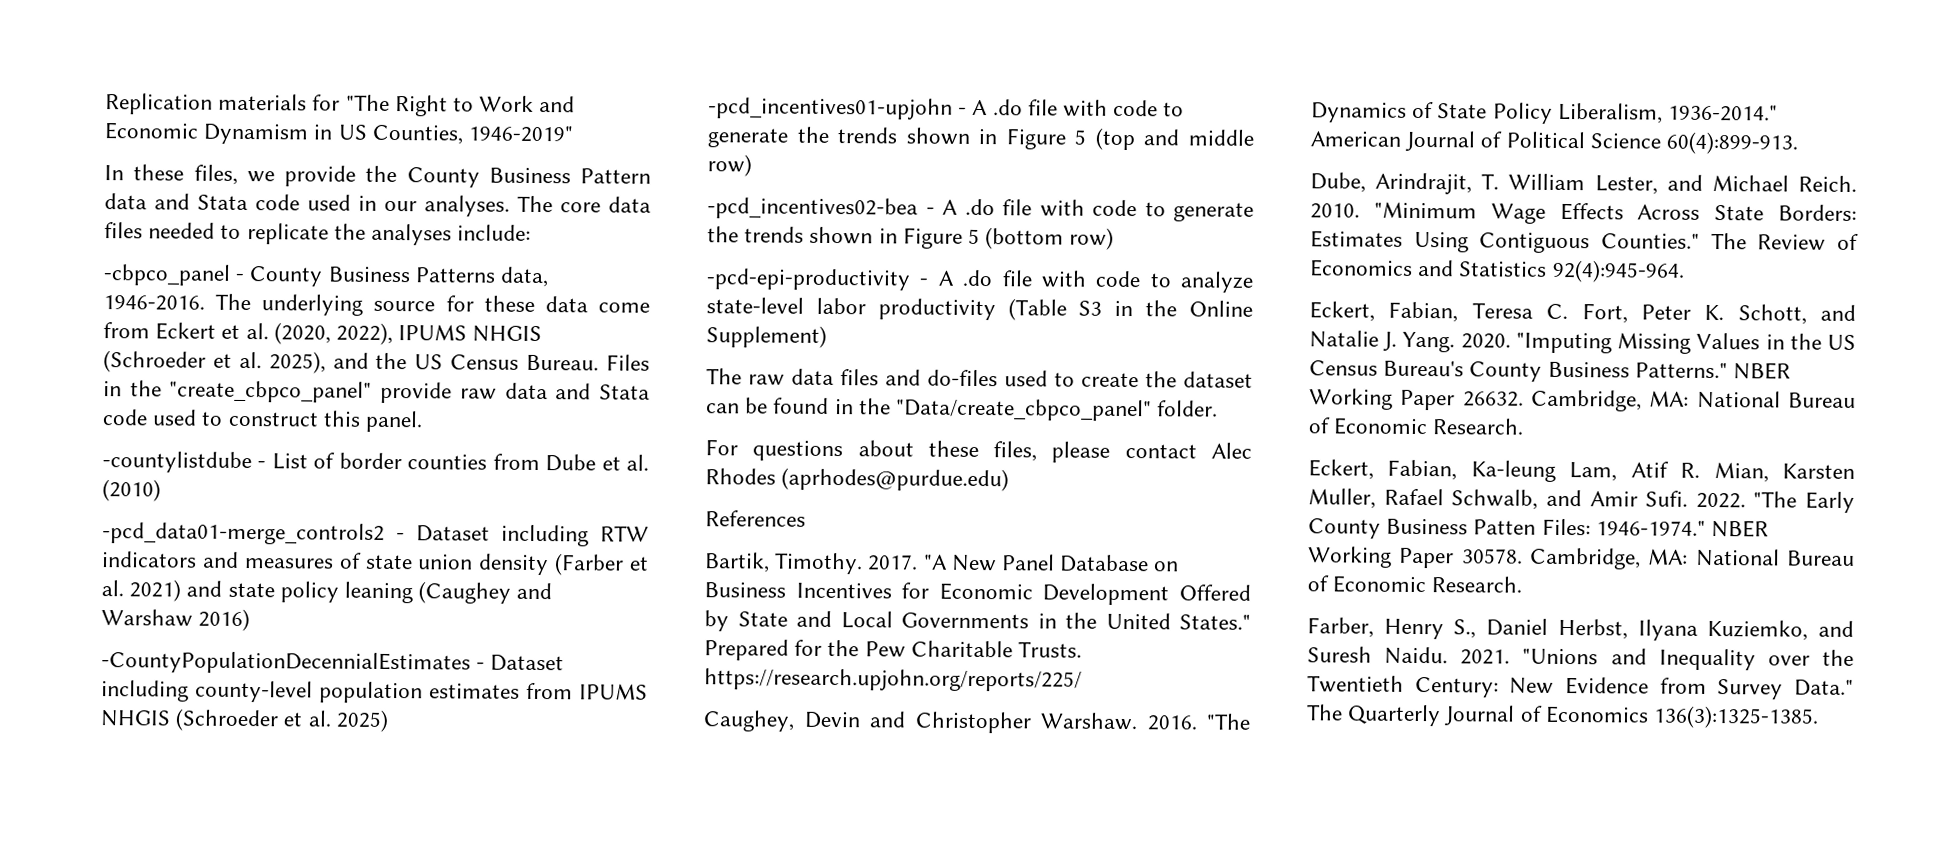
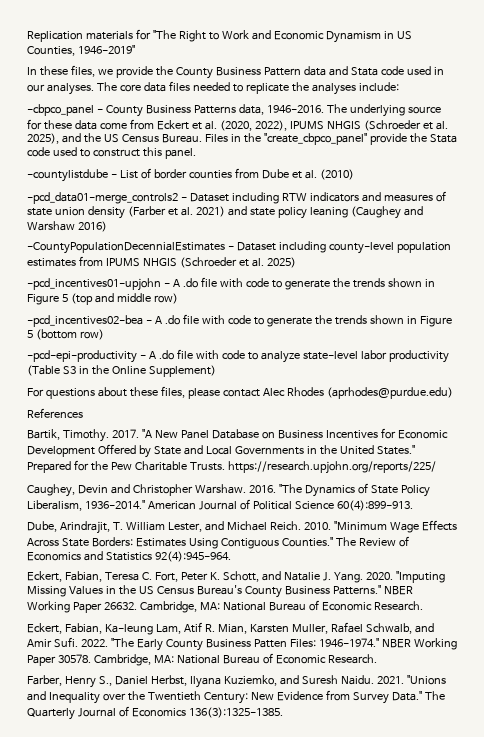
- Files in the "create_cbpco_panel" provide raw data and Stata code used to construct this panel.
+ Files in the "create_cbpco_panel" provide the Stata code used to construct this panel.
- The raw data files and do-files used to create the dataset can be found in the "Data/create_cbpco_panel" folder.

